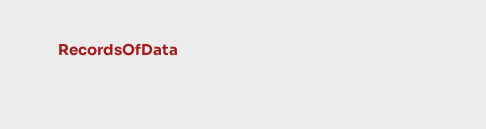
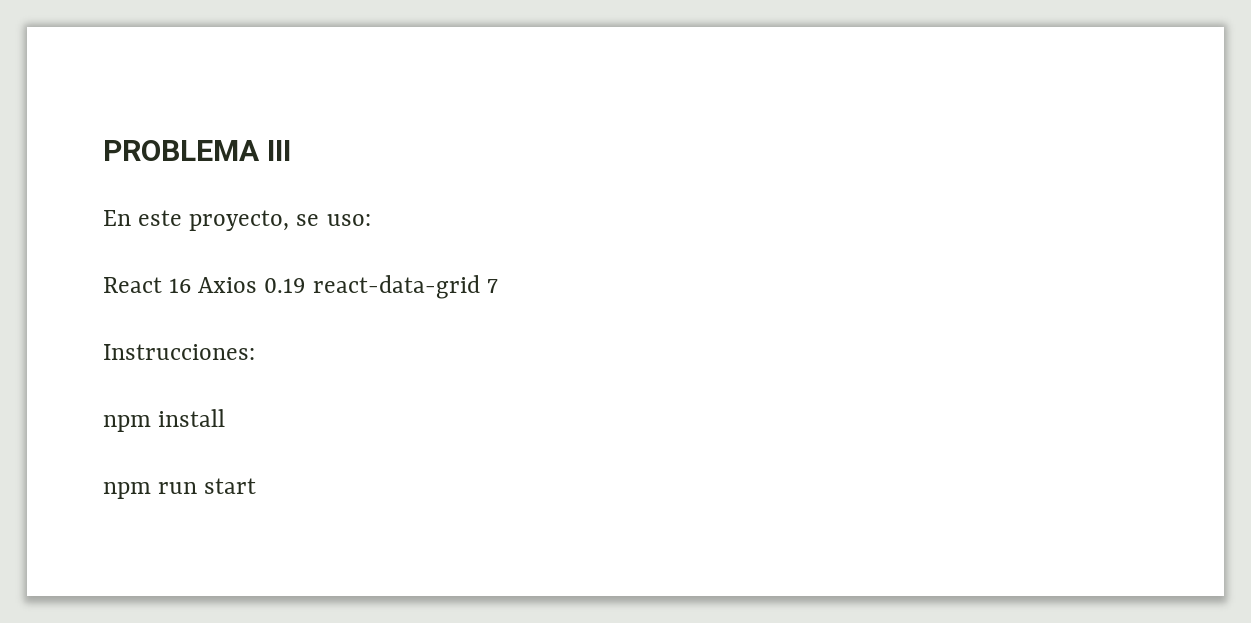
- RecordsOfData
+ PROBLEMA III
+ En este proyecto, se uso:
+ React 16 Axios 0.19 react-data-grid 7
+ Instrucciones:
+ npm install
+ npm run start

